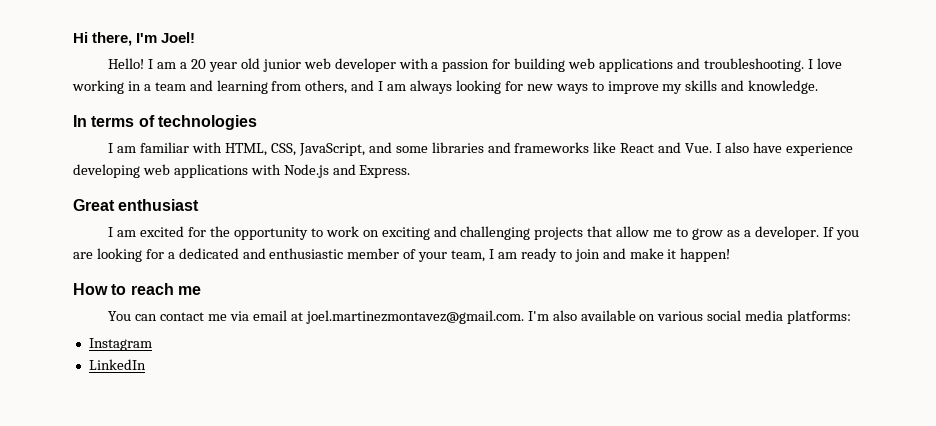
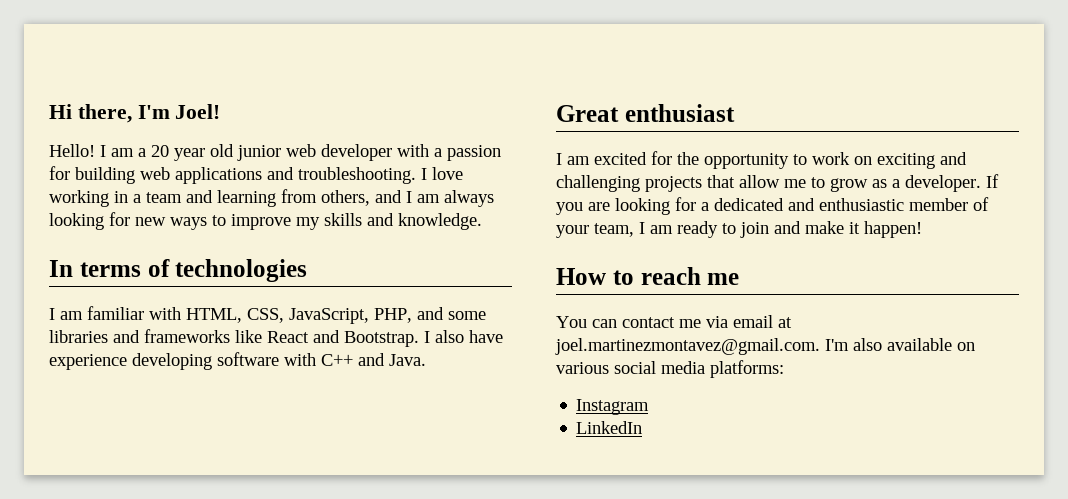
- I am familiar with HTML, CSS, JavaScript, and some libraries and frameworks like React and Vue. I also have experience developing web applications with Node.js and Express.
+ I am familiar with HTML, CSS, JavaScript, PHP, and some libraries and frameworks like React and Bootstrap. I also have experience developing software with C++ and Java.

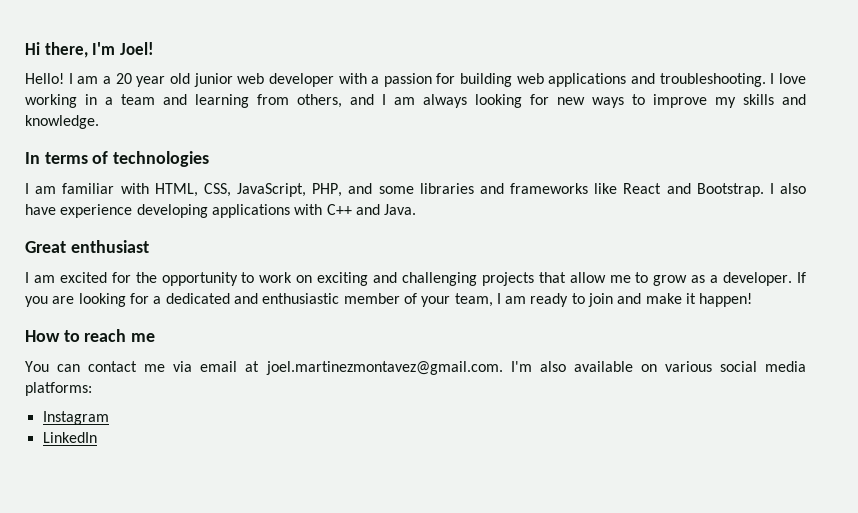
- I also have experience developing software with C++ and Java.
+ I also have experience developing applications with C++ and Java.

